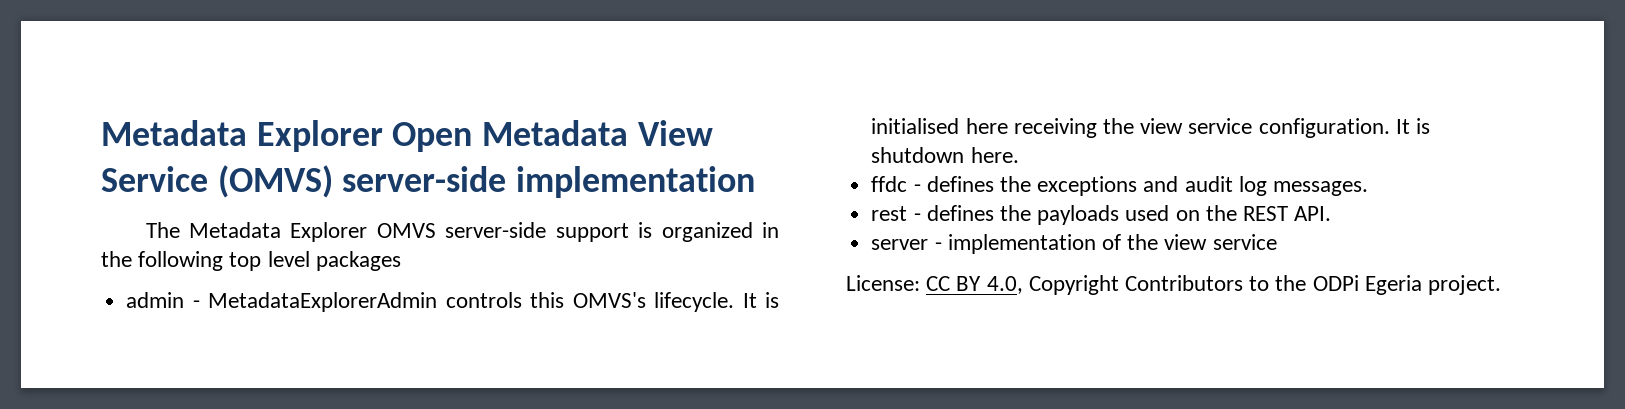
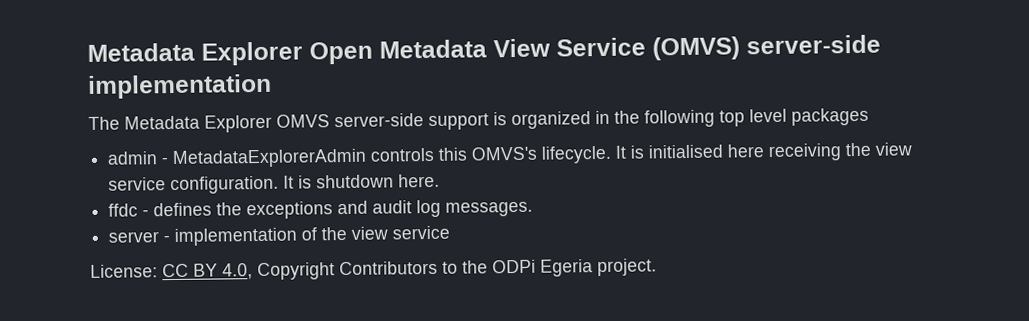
- rest - defines the payloads used on the REST API.

